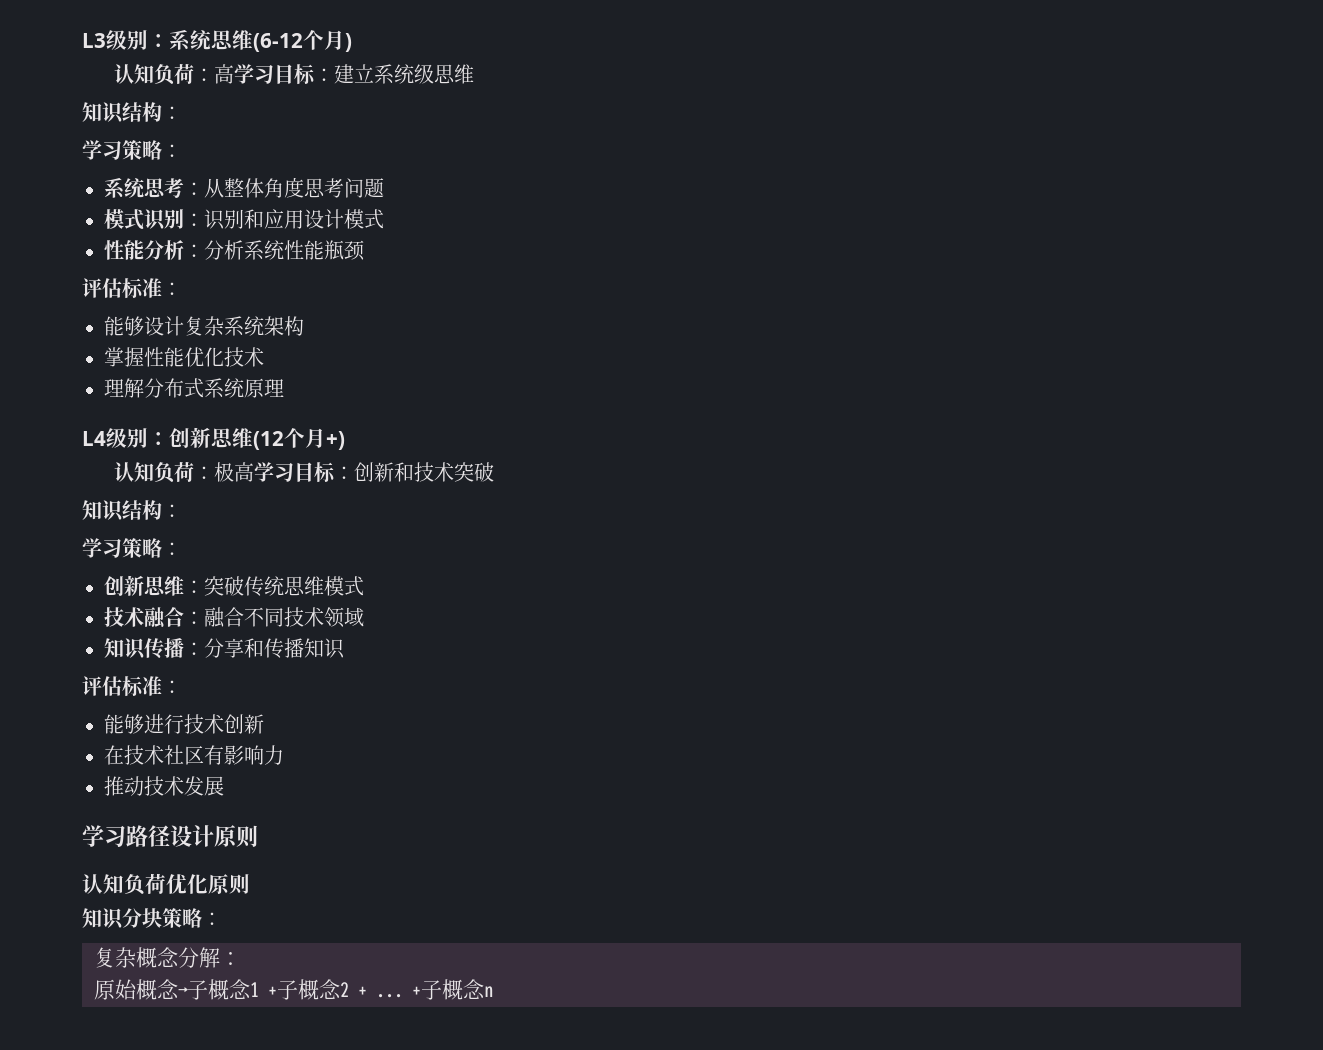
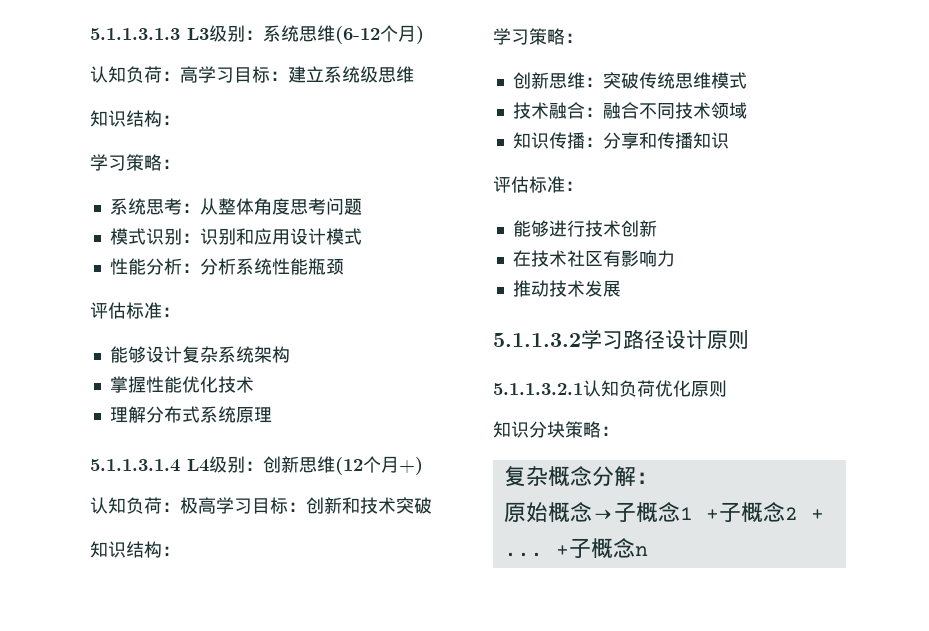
- L3级别：系统思维(6-12个月)
+ 5.1.1.3.1.3 L3级别：系统思维(6-12个月)
- L4级别：创新思维(12个月+)
+ 5.1.1.3.1.4 L4级别：创新思维(12个月+)
- 学习路径设计原则
+ 5.1.1.3.2学习路径设计原则
- 认知负荷优化原则
+ 5.1.1.3.2.1认知负荷优化原则

